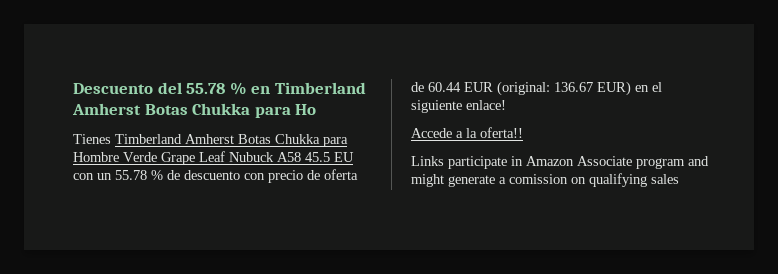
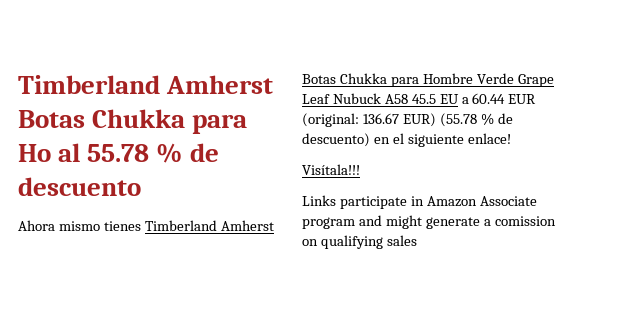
- Descuento del 55.78 % en Timberland Amherst Botas Chukka para Ho
- Tienes Timberland Amherst Botas Chukka para Hombre Verde Grape Leaf Nubuck A58 45.5 EU con un 55.78 % de descuento con precio de oferta de 60.44 EUR (original: 136.67 EUR) en el siguiente enlace!
+ Timberland Amherst Botas Chukka para Ho al 55.78 % de descuento
+ Ahora mismo tienes Timberland Amherst Botas Chukka para Hombre Verde Grape Leaf Nubuck A58 45.5 EU a 60.44 EUR (original: 136.67 EUR) (55.78 % de descuento) en el siguiente enlace!
- Accede a la oferta!!
+ Visítala!!!

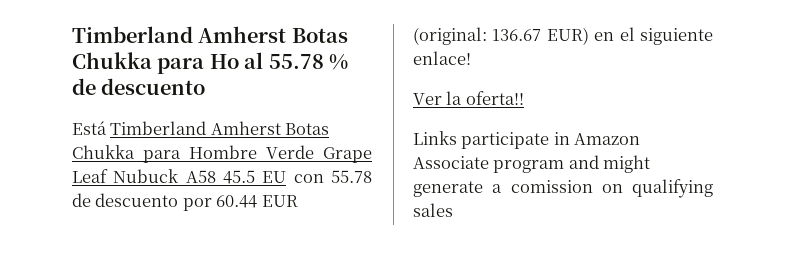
- Ahora mismo tienes Timberland Amherst Botas Chukka para Hombre Verde Grape Leaf Nubuck A58 45.5 EU a 60.44 EUR (original: 136.67 EUR) (55.78 % de descuento) en el siguiente enlace!
+ Está Timberland Amherst Botas Chukka para Hombre Verde Grape Leaf Nubuck A58 45.5 EU con 55.78 de descuento por 60.44 EUR (original: 136.67 EUR) en el siguiente enlace!
- Visítala!!!
+ Ver la oferta!!

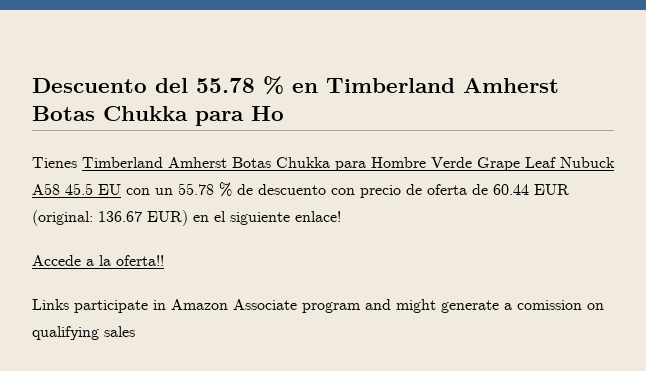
- Timberland Amherst Botas Chukka para Ho al 55.78 % de descuento
- Está Timberland Amherst Botas Chukka para Hombre Verde Grape Leaf Nubuck A58 45.5 EU con 55.78 de descuento por 60.44 EUR (original: 136.67 EUR) en el siguiente enlace!
+ Descuento del 55.78 % en Timberland Amherst Botas Chukka para Ho
+ Tienes Timberland Amherst Botas Chukka para Hombre Verde Grape Leaf Nubuck A58 45.5 EU con un 55.78 % de descuento con precio de oferta de 60.44 EUR (original: 136.67 EUR) en el siguiente enlace!
- Ver la oferta!!
+ Accede a la oferta!!

